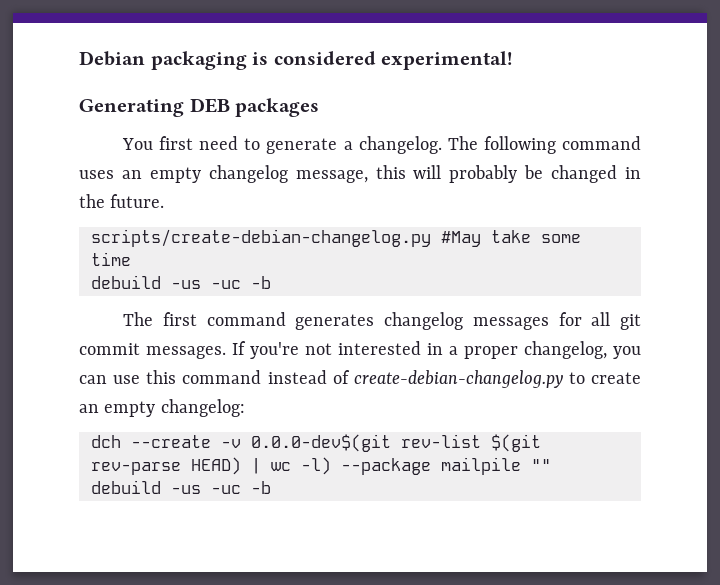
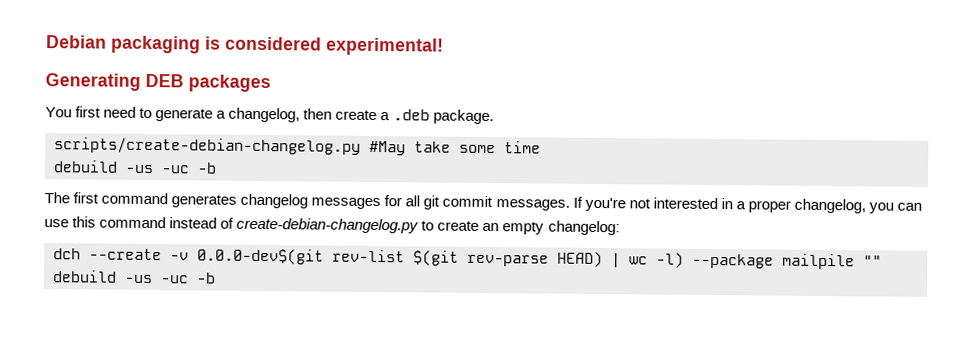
- You first need to generate a changelog. The following command uses an empty changelog message, this will probably be changed in the future.
+ You first need to generate a changelog, then create a .deb package.

